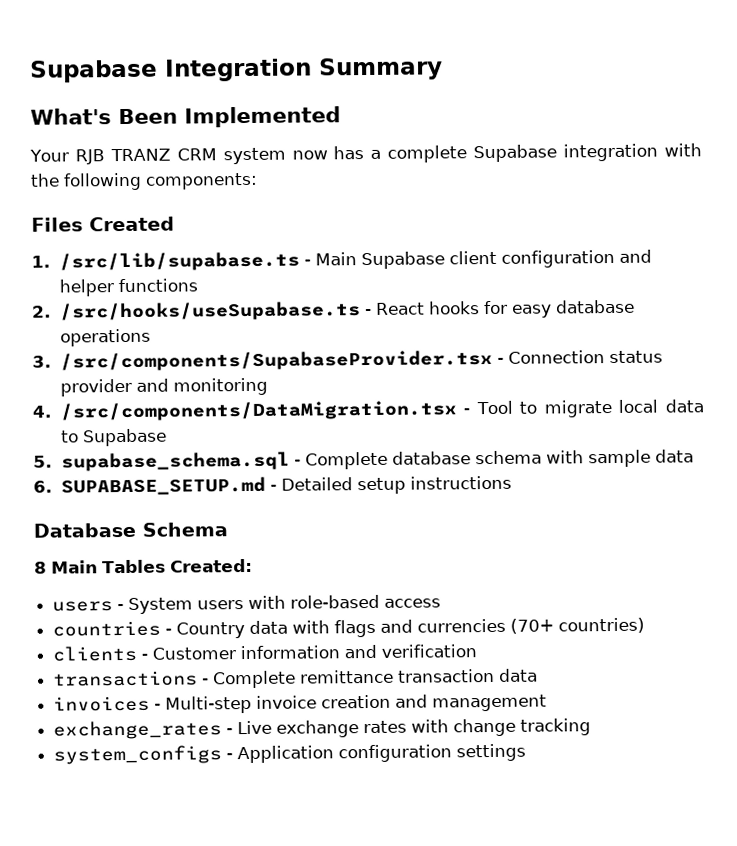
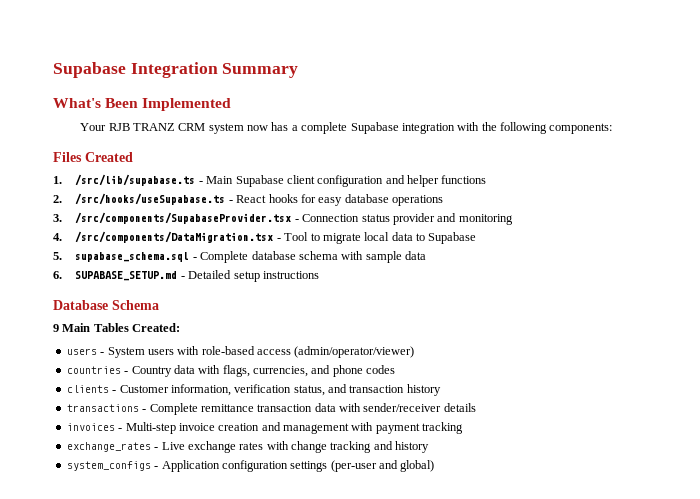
- 8 Main Tables Created:
+ 9 Main Tables Created:
- users - System users with role-based access
+ users - System users with role-based access (admin/operator/viewer)
- countries - Country data with flags and currencies (70+ countries)
- clients - Customer information and verification
+ countries - Country data with flags, currencies, and phone codes
+ clients - Customer information, verification status, and transaction history
- transactions - Complete remittance transaction data
+ transactions - Complete remittance transaction data with sender/receiver details
- invoices - Multi-step invoice creation and management
+ invoices - Multi-step invoice creation and management with payment tracking
- exchange_rates - Live exchange rates with change tracking
+ exchange_rates - Live exchange rates with change tracking and history
- system_configs - Application configuration settings
+ system_configs - Application configuration settings (per-user and global)

